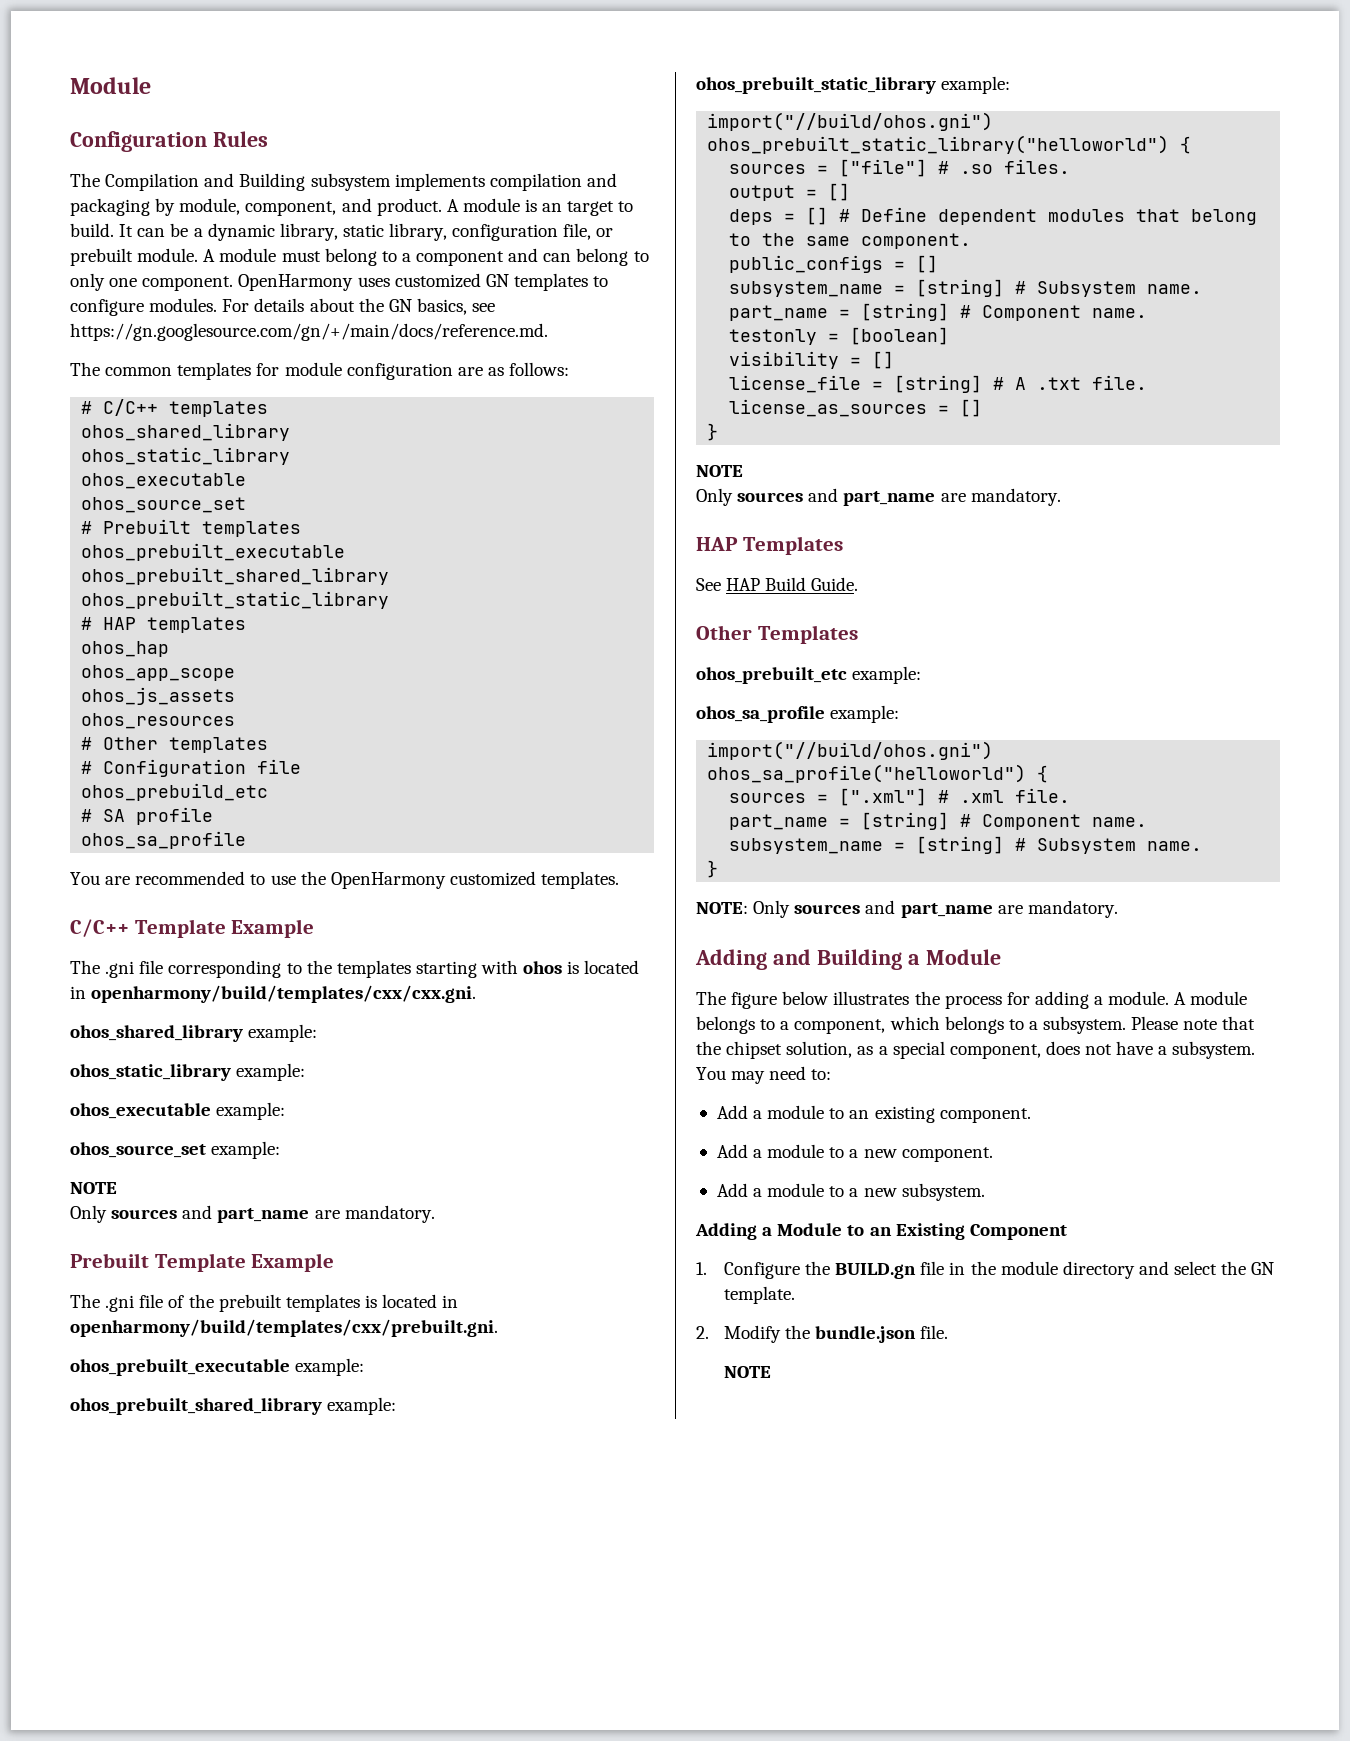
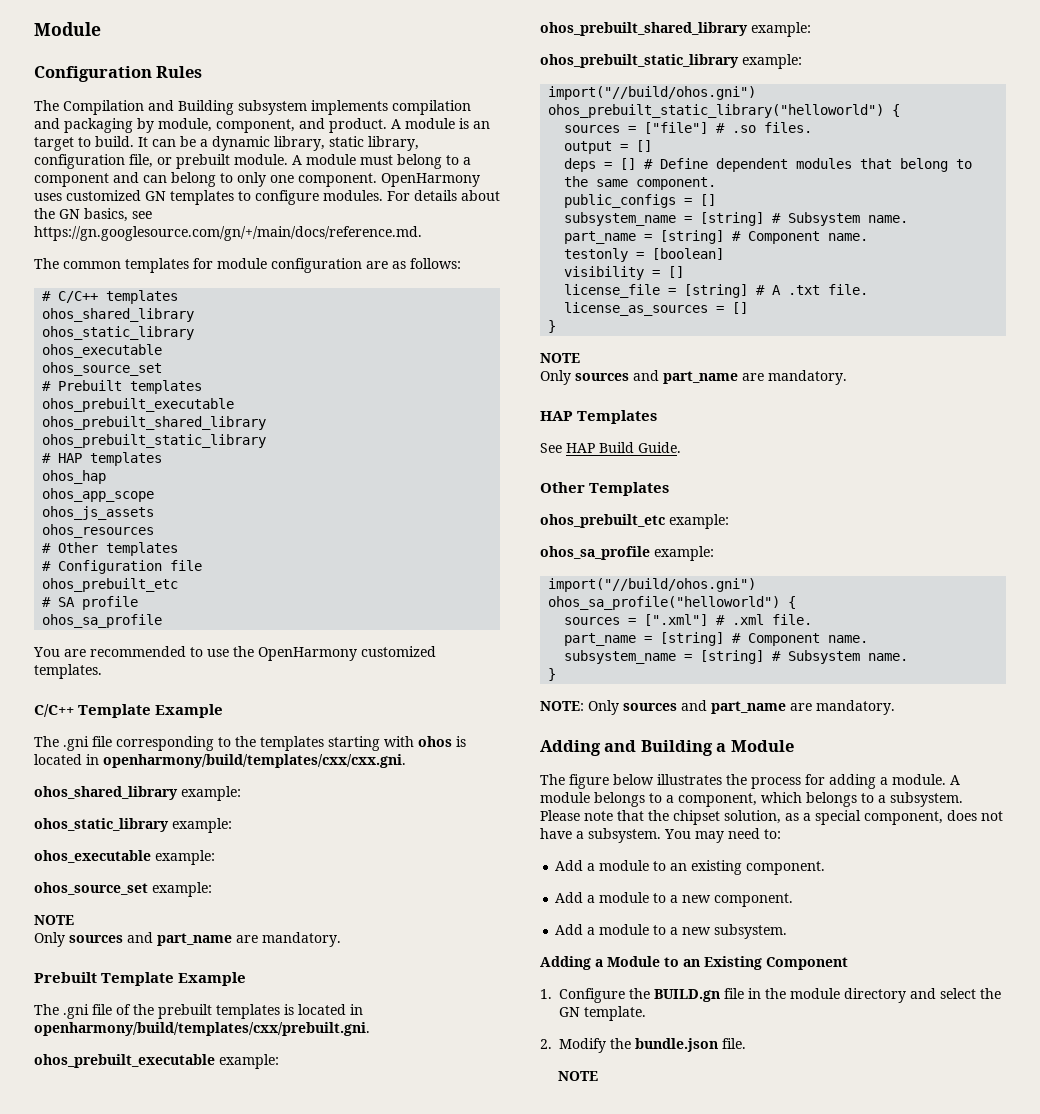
  # Configuration file
- ohos_prebuild_etc
+ ohos_prebuilt_etc

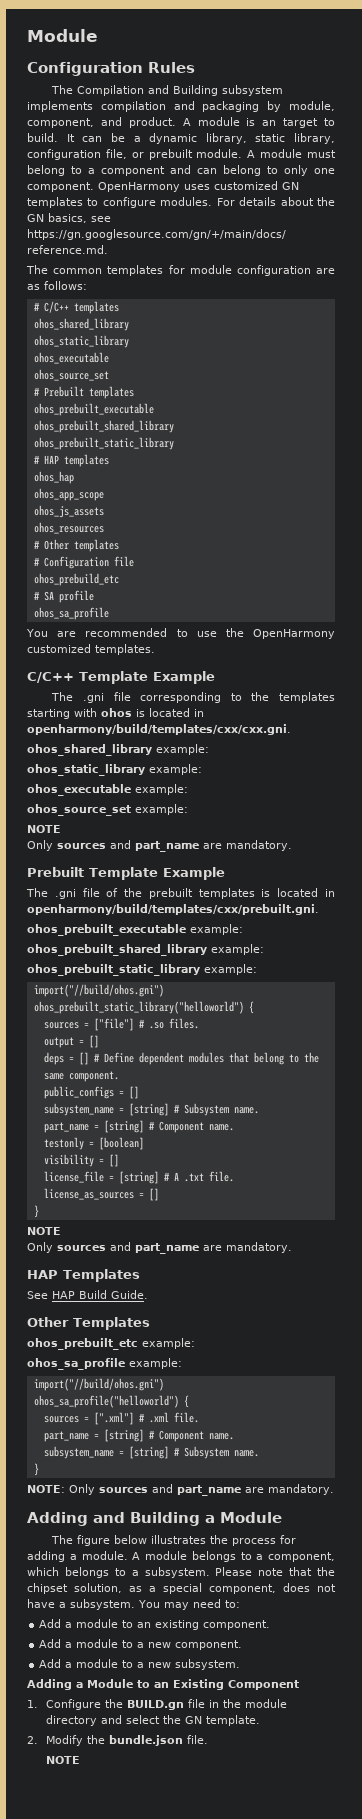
  # Configuration file
- ohos_prebuilt_etc
+ ohos_prebuild_etc

